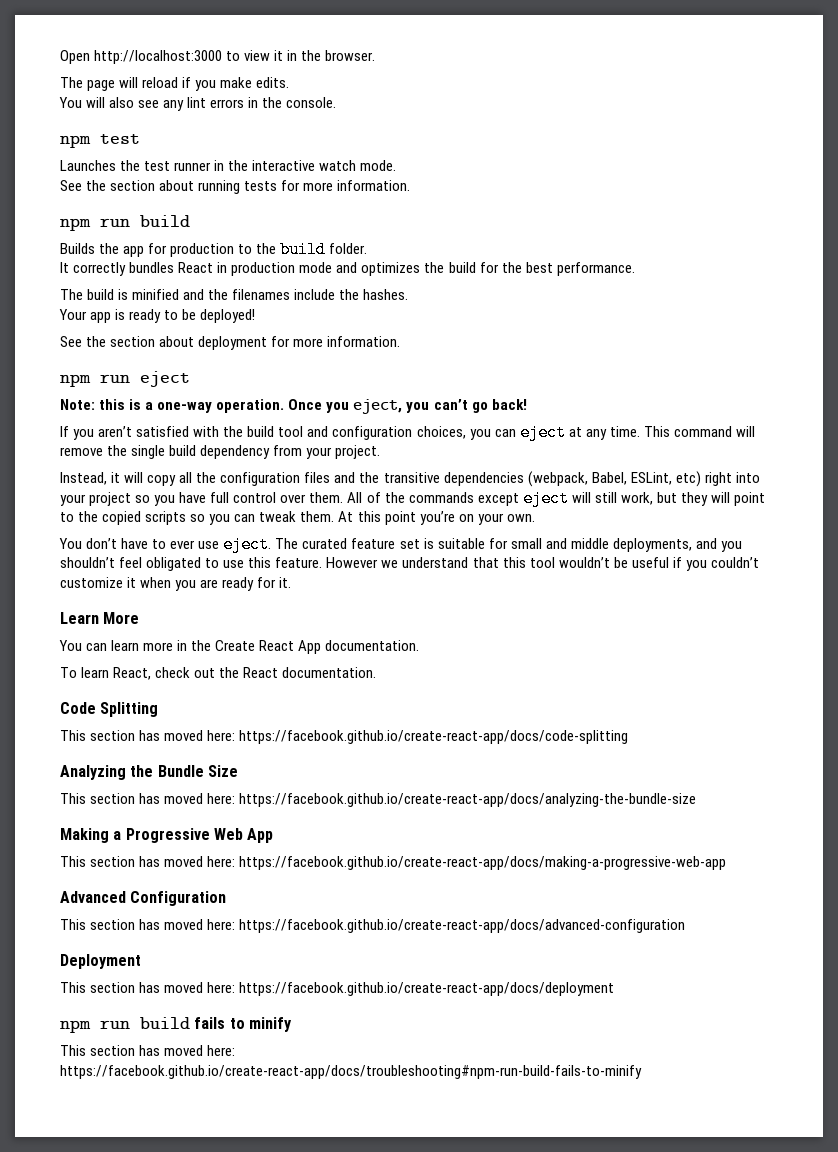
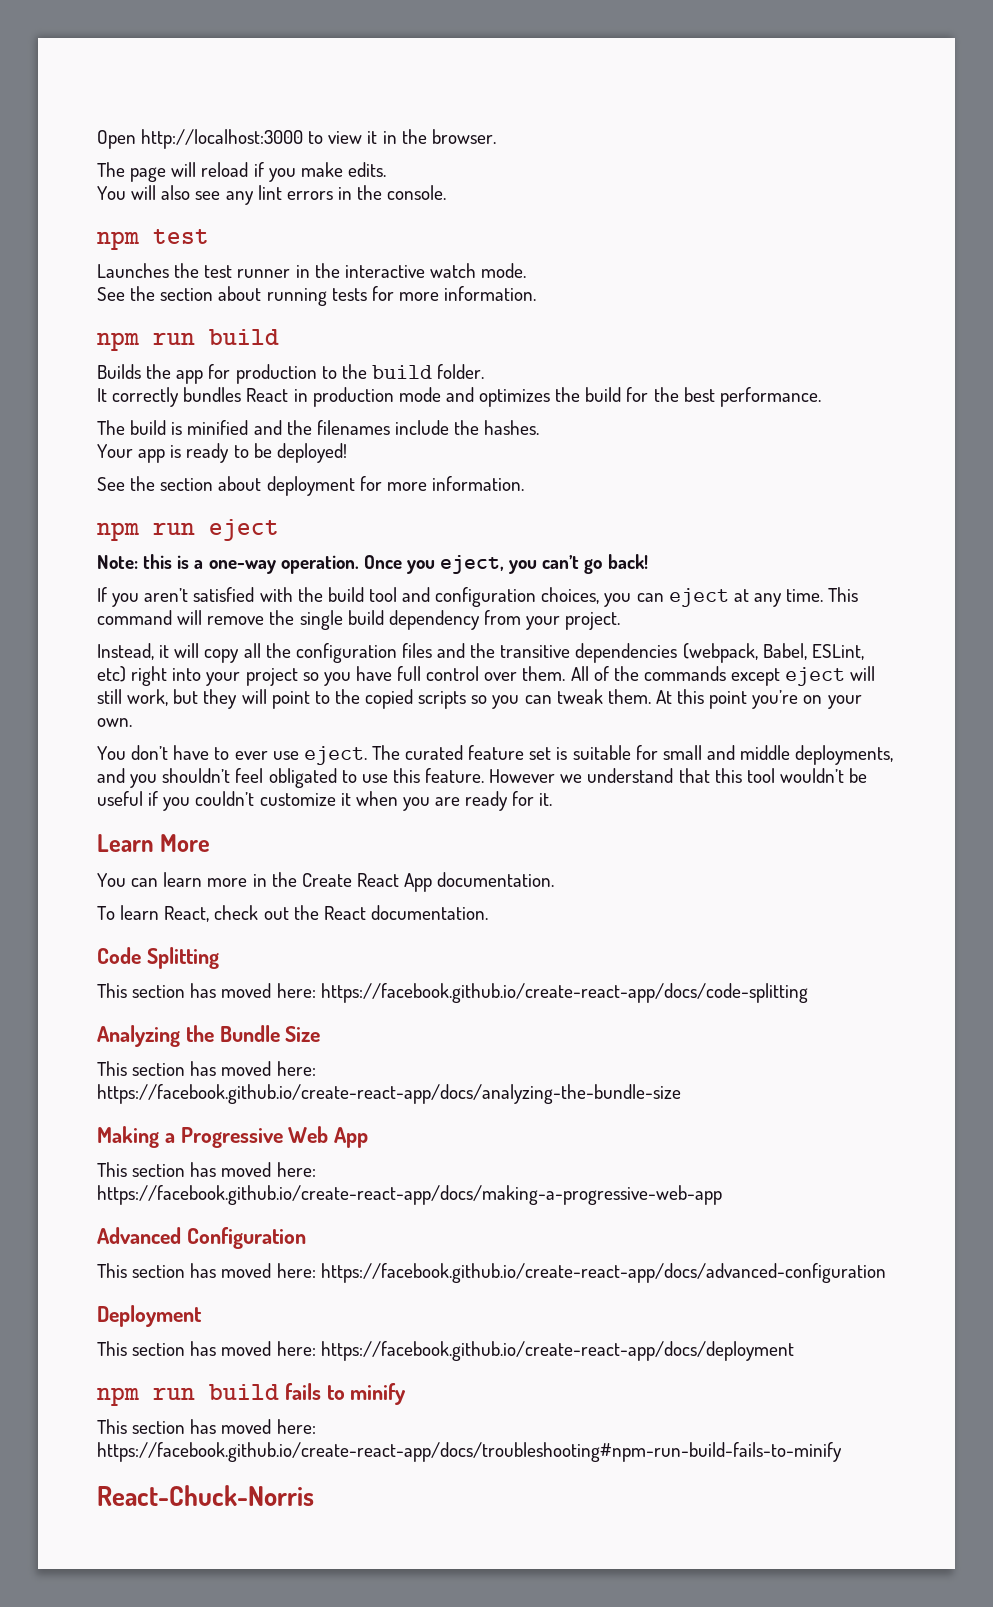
+ React-Chuck-Norris

